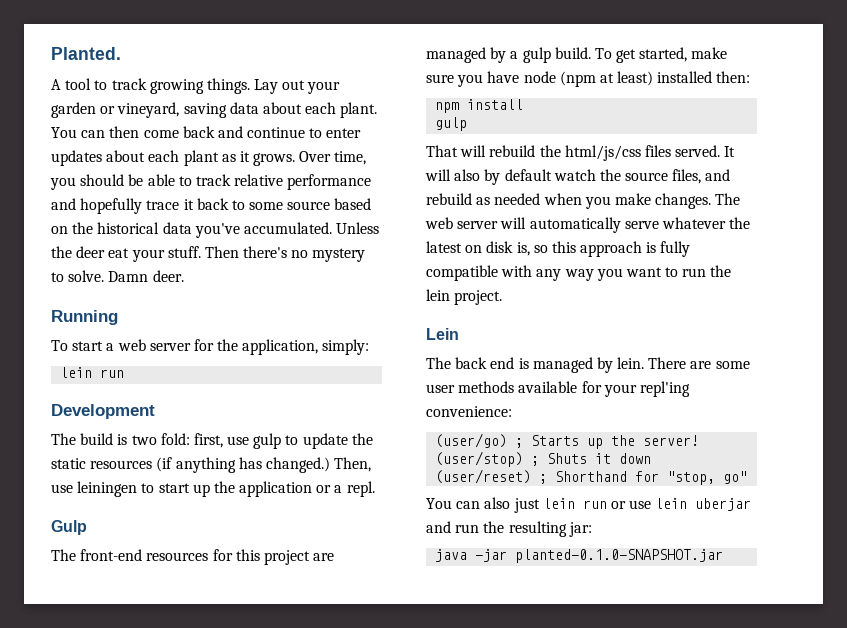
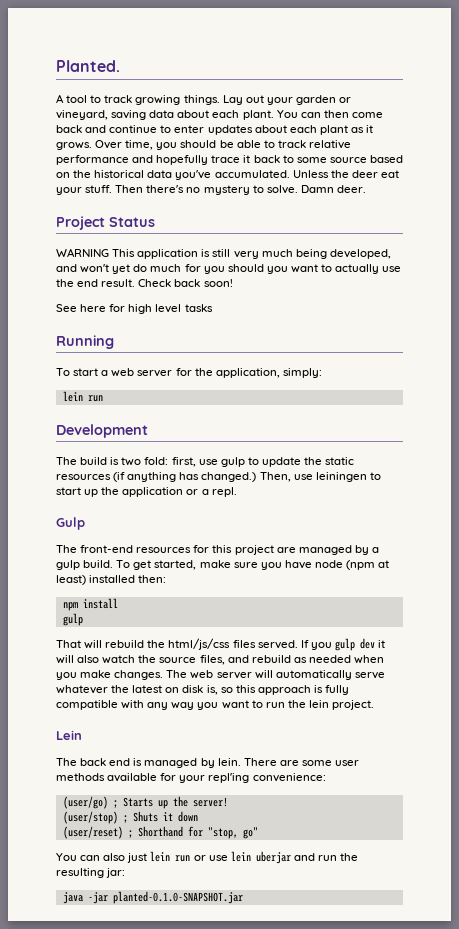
+ Project Status
+ WARNING This application is still very much being developed, and won't yet do much for you should you want to actually use the end result. Check back soon!
+ See here for high level tasks
- It will also by default watch the source files, and rebuild as needed when you make changes.
+ If you gulp dev it will also watch the source files, and rebuild as needed when you make changes.

